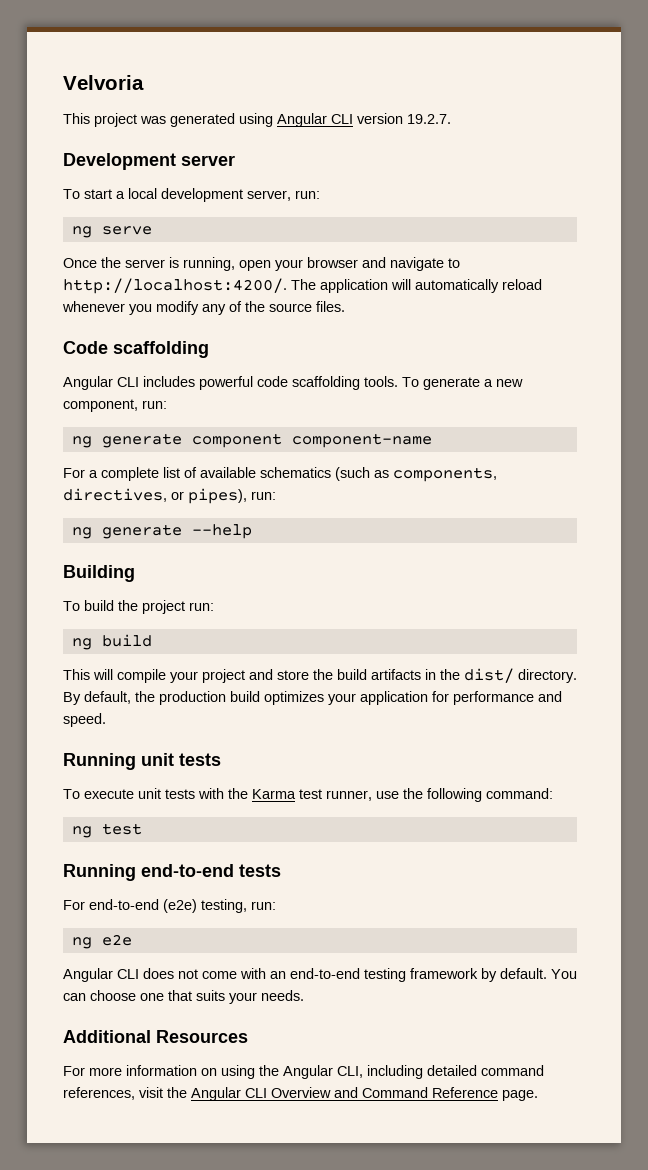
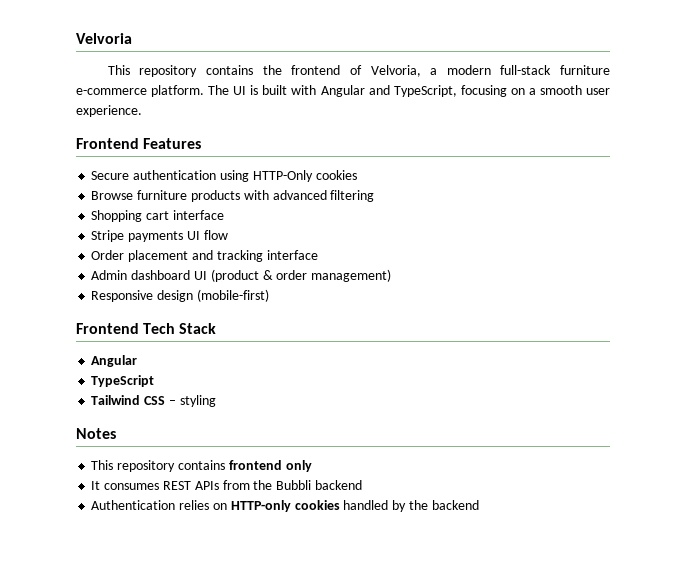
- This project was generated using Angular CLI version 19.2.7.
- Development server
- To start a local development server, run:
- ng serve
- Once the server is running, open your browser and navigate to http://localhost:4200/. The application will automatically reload whenever you modify any of the source files.
- Code scaffolding
- Angular CLI includes powerful code scaffolding tools. To generate a new component, run:
- ng generate component component-name
- For a complete list of available schematics (such as components, directives, or pipes), run:
- ng generate --help
- Building
- To build the project run:
- ng build
- This will compile your project and store the build artifacts in the dist/ directory. By default, the production build optimizes your application for performance and speed.
- Running unit tests
- To execute unit tests with the Karma test runner, use the following command:
- ng test
- Running end-to-end tests
- For end-to-end (e2e) testing, run:
- ng e2e
- Angular CLI does not come with an end-to-end testing framework by default. You can choose one that suits your needs.
- Additional Resources
- For more information on using the Angular CLI, including detailed command references, visit the Angular CLI Overview and Command Reference page.
+ This repository contains the frontend of Velvoria, a modern full-stack furniture e-commerce platform. The UI is built with Angular and TypeScript, focusing on a smooth user experience.
+ Frontend Features
+ Secure authentication using HTTP-Only cookies
+ Browse furniture products with advanced filtering
+ Shopping cart interface
+ Stripe payments UI flow
+ Order placement and tracking interface
+ Admin dashboard UI (product & order management)
+ Responsive design (mobile-first)
+ Frontend Tech Stack
+ Angular
+ TypeScript
+ Tailwind CSS – styling
+ Notes
+ This repository contains frontend only
+ It consumes REST APIs from the Bubbli backend
+ Authentication relies on HTTP-only cookies handled by the backend

